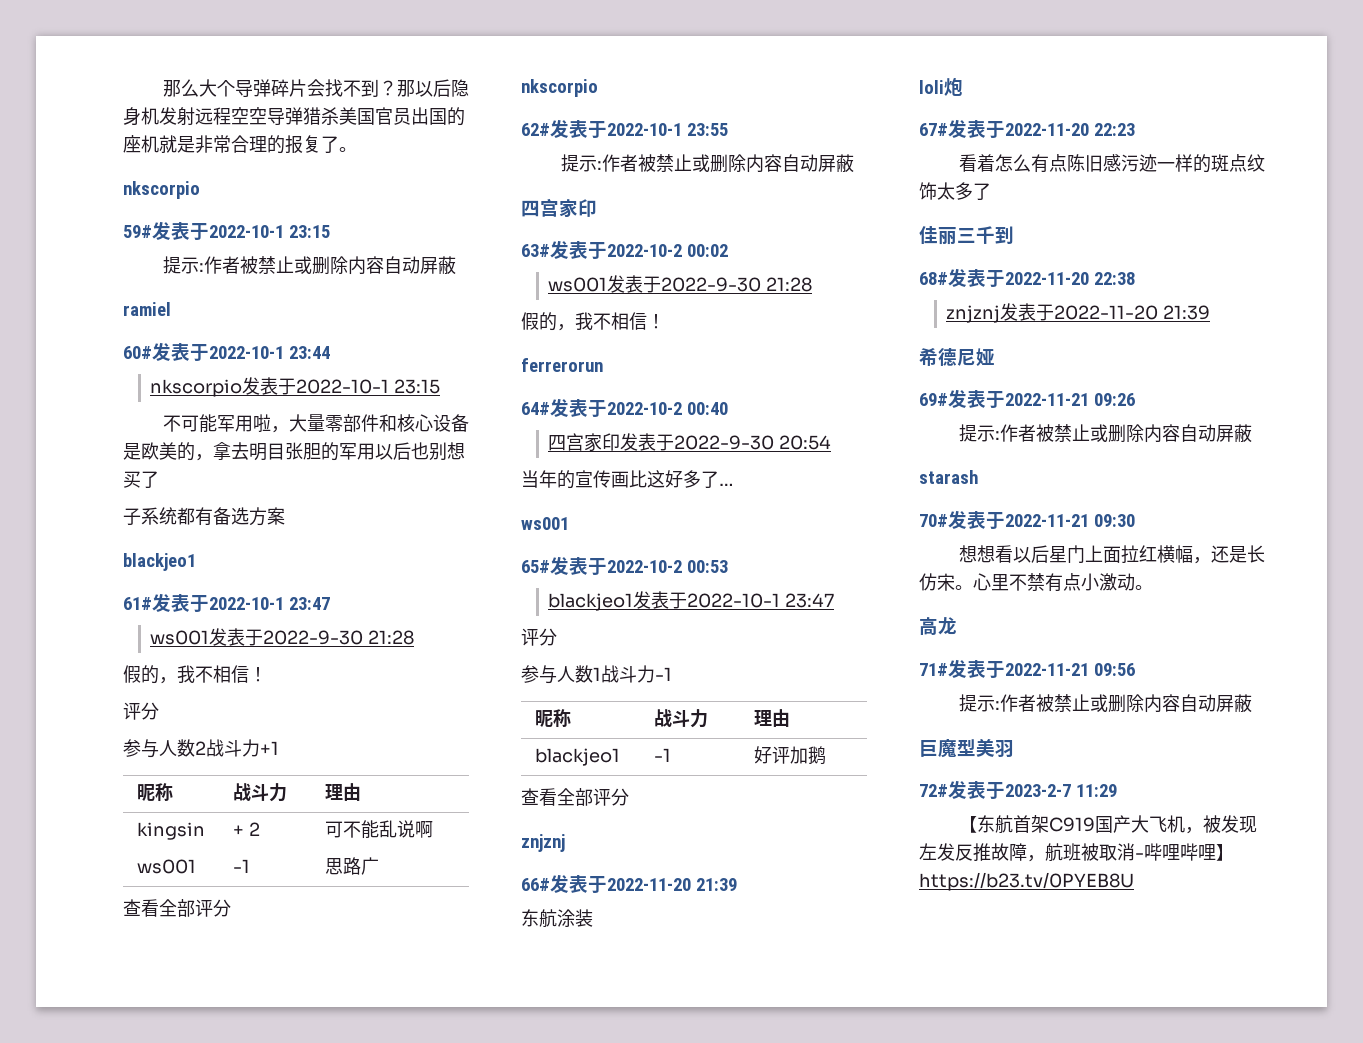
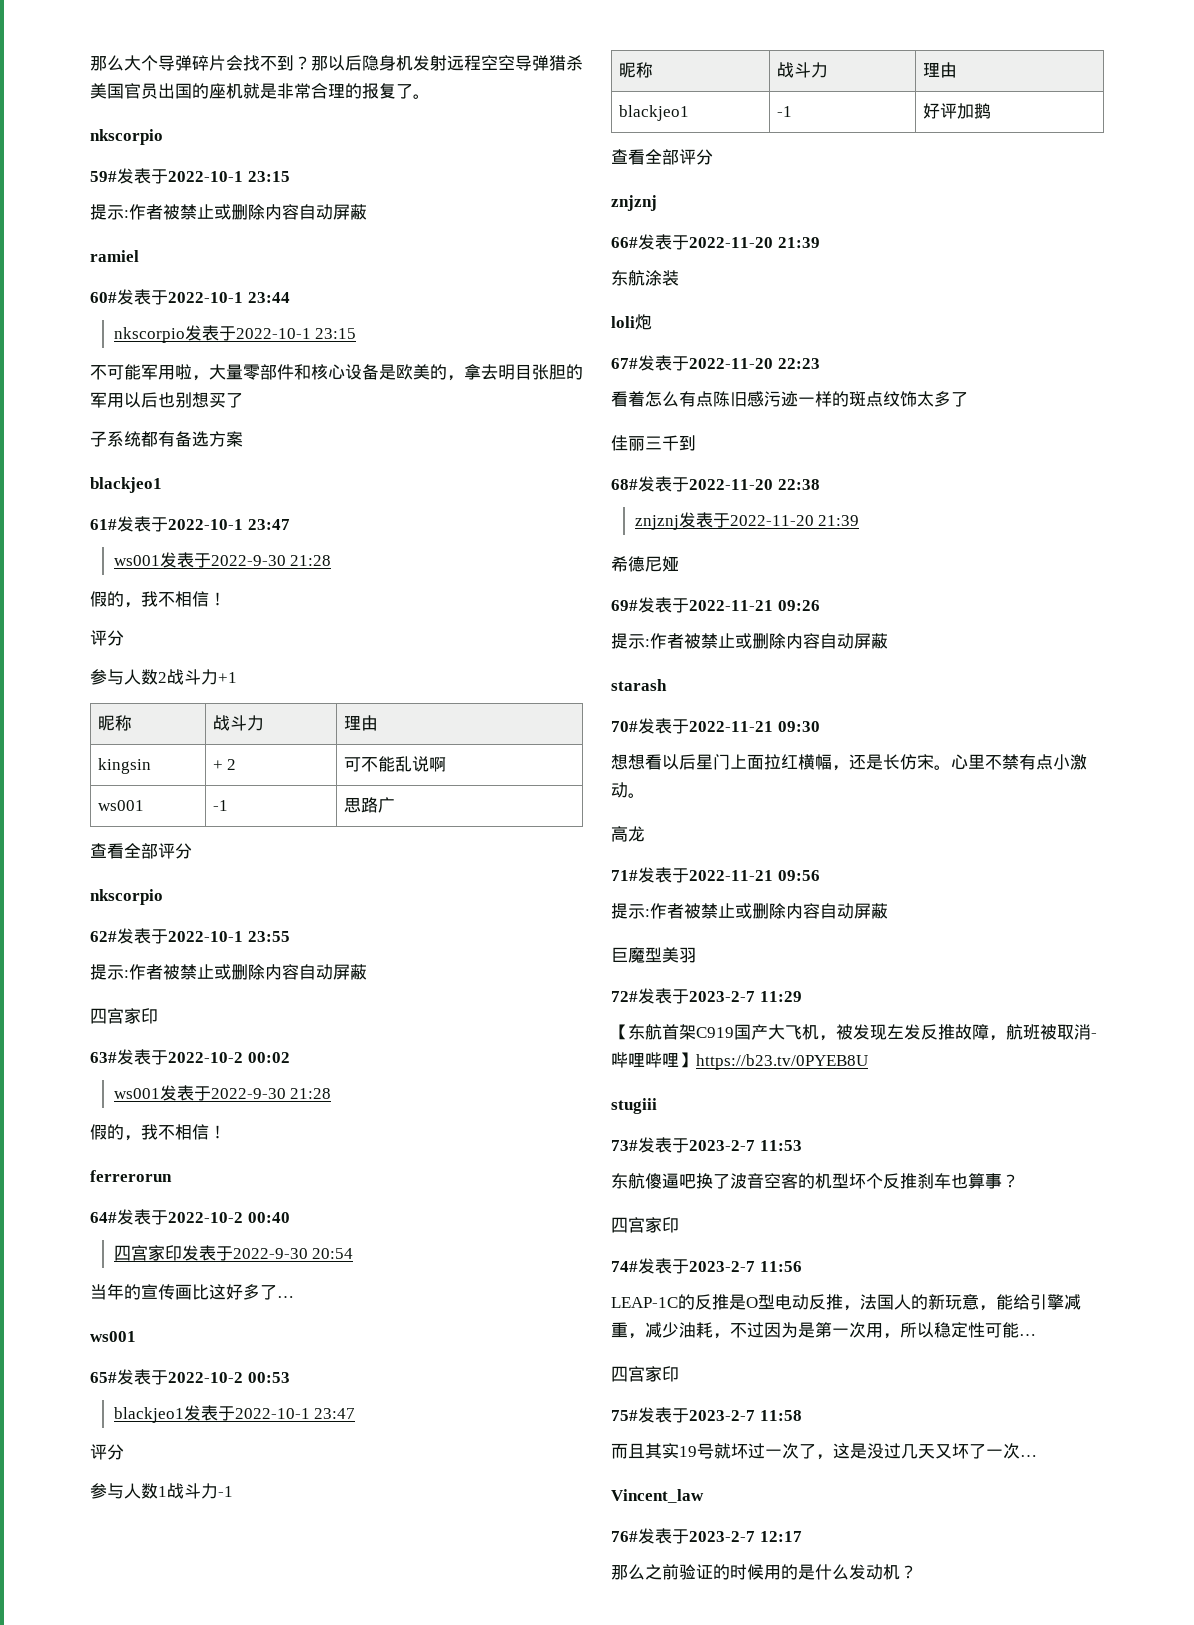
+ stugiii
+ 73#发表于2023-2-7 11:53
+ 东航傻逼吧换了波音空客的机型坏个反推刹车也算事？
+ 四宫家印
+ 74#发表于2023-2-7 11:56
+ LEAP-1C的反推是O型电动反推，法国人的新玩意，能给引擎减重，减少油耗，不过因为是第一次用，所以稳定性可能…
+ 四宫家印
+ 75#发表于2023-2-7 11:58
+ 而且其实19号就坏过一次了，这是没过几天又坏了一次…
+ Vincent_law
+ 76#发表于2023-2-7 12:17
+ 那么之前验证的时候用的是什么发动机？

